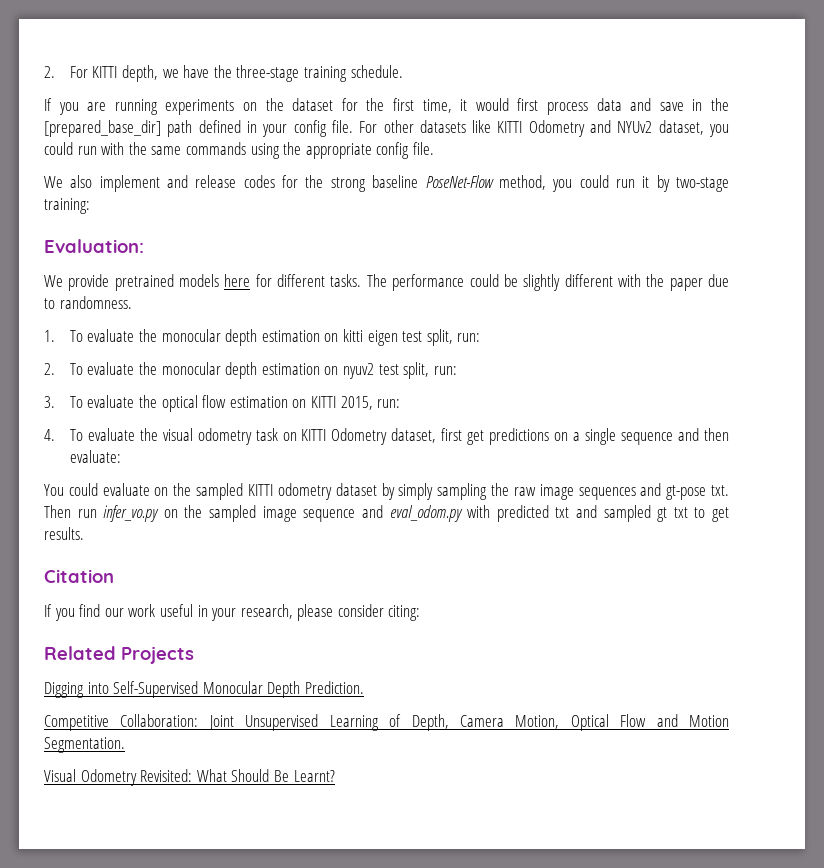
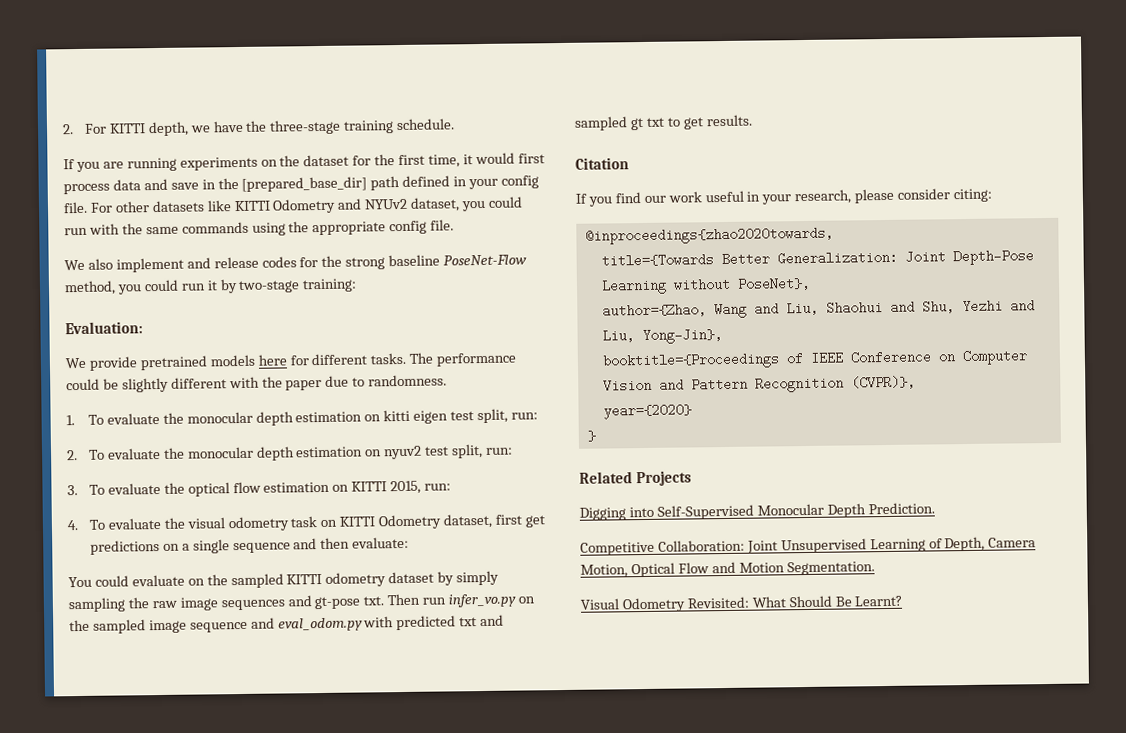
+ @inproceedings{zhao2020towards,
+ title={Towards Better Generalization: Joint Depth-Pose Learning without PoseNet},
+ author={Zhao, Wang and Liu, Shaohui and Shu, Yezhi and Liu, Yong-Jin},
+ booktitle={Proceedings of IEEE Conference on Computer Vision and Pattern Recognition (CVPR)},
+ year={2020}
+ }

